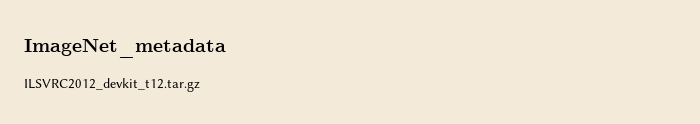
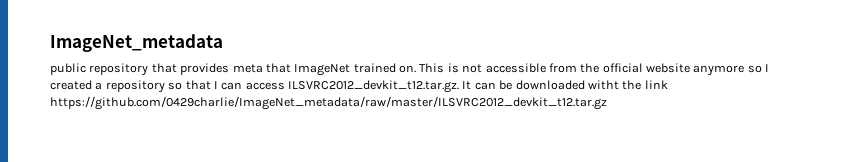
- ILSVRC2012_devkit_t12.tar.gz
+ public repository that provides meta that ImageNet trained on. This is not accessible from the official website anymore so I created a repository so that I can access ILSVRC2012_devkit_t12.tar.gz. It can be downloaded witht the link https://github.com/0429charlie/ImageNet_metadata/raw/master/ILSVRC2012_devkit_t12.tar.gz

